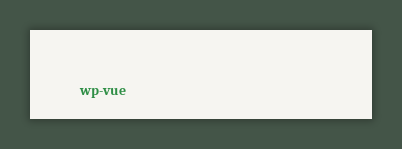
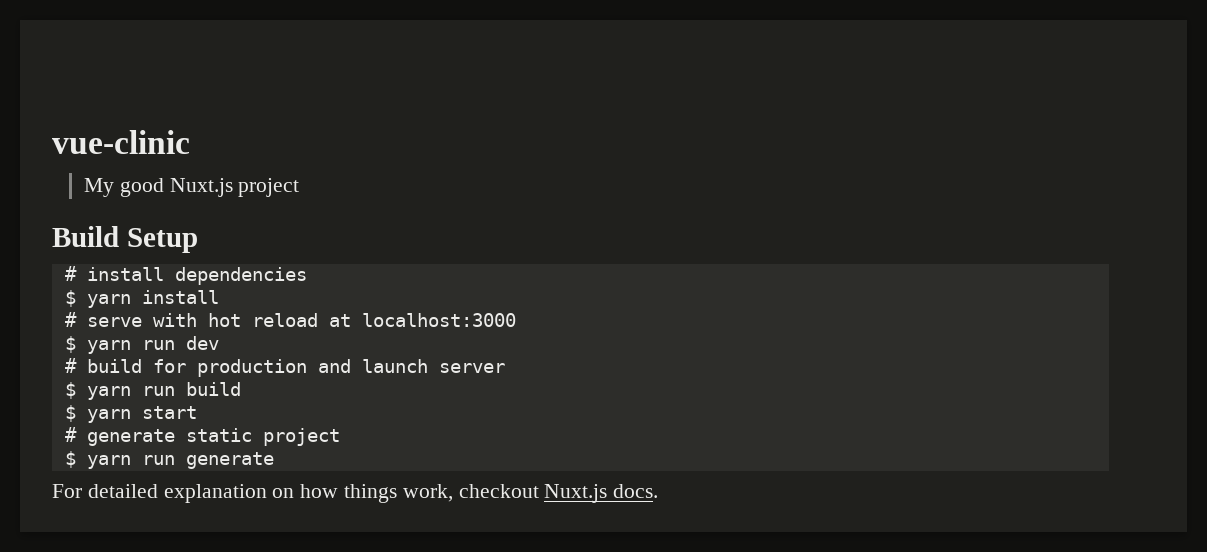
- wp-vue
+ vue-clinic
+ My good Nuxt.js project
+ Build Setup
+ # install dependencies
+ $ yarn install
+ # serve with hot reload at localhost:3000
+ $ yarn run dev
+ # build for production and launch server
+ $ yarn run build
+ $ yarn start
+ # generate static project
+ $ yarn run generate
+ For detailed explanation on how things work, checkout Nuxt.js docs.

